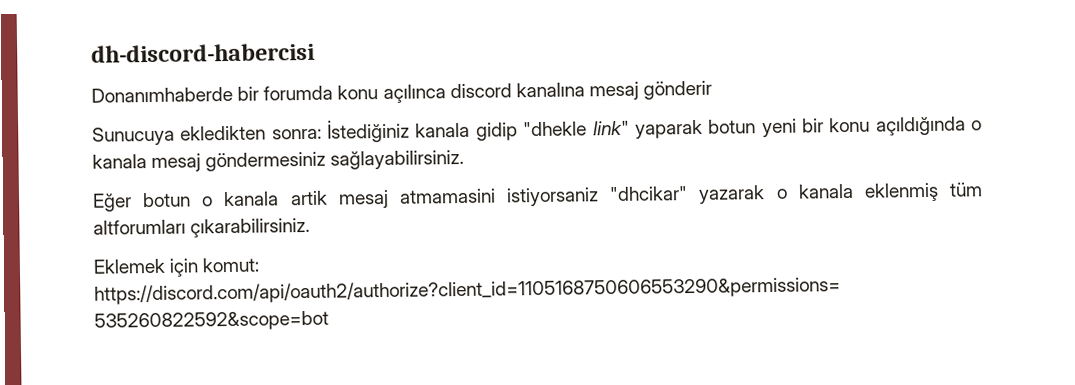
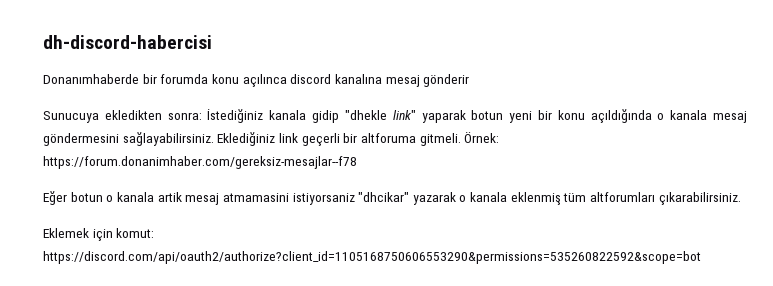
- Sunucuya ekledikten sonra: İstediğiniz kanala gidip "dhekle link" yaparak botun yeni bir konu açıldığında o kanala mesaj göndermesiniz sağlayabilirsiniz.
+ Sunucuya ekledikten sonra: İstediğiniz kanala gidip "dhekle link" yaparak botun yeni bir konu açıldığında o kanala mesaj göndermesini sağlayabilirsiniz. Eklediğiniz link geçerli bir altforuma gitmeli. Örnek: https://forum.donanimhaber.com/gereksiz-mesajlar--f78

